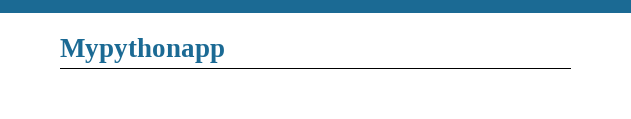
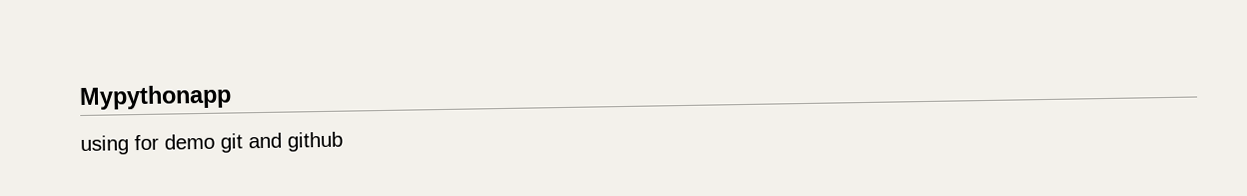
+ using for demo git and github

